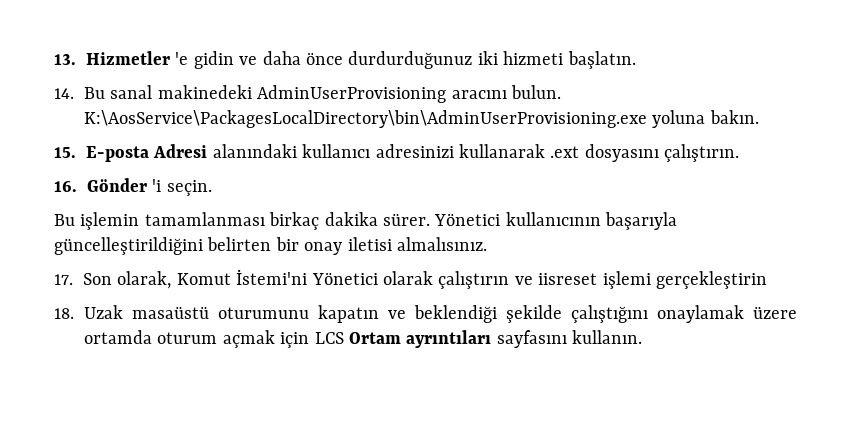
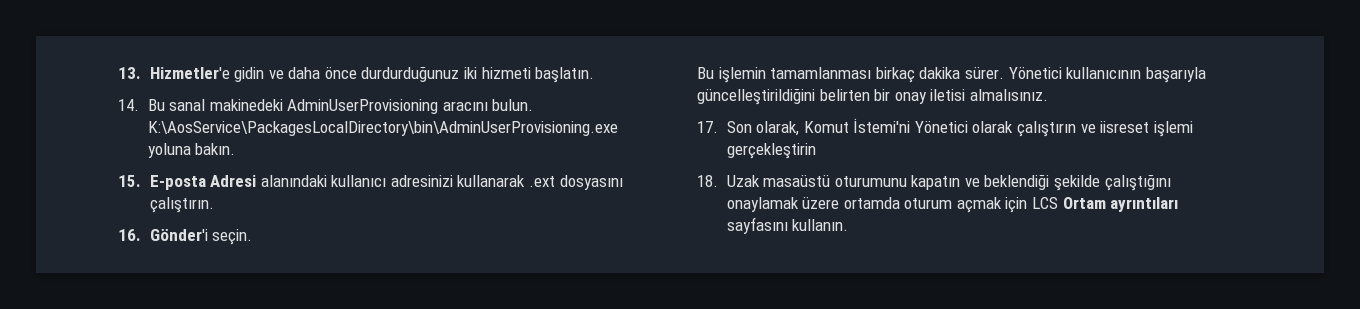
- 13. Hizmetler 'e gidin ve daha önce durdurduğunuz iki hizmeti başlatın.
+ 13. Hizmetler'e gidin ve daha önce durdurduğunuz iki hizmeti başlatın.
- 16. Gönder 'i seçin.
+ 16. Gönder'i seçin.

